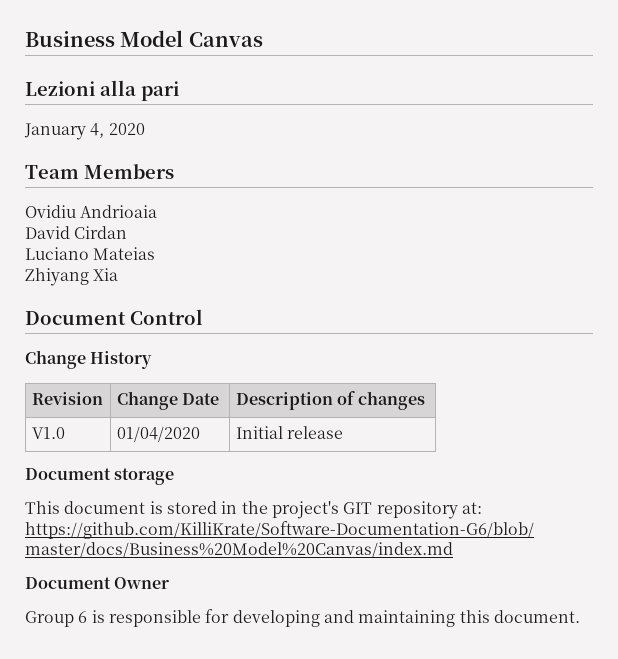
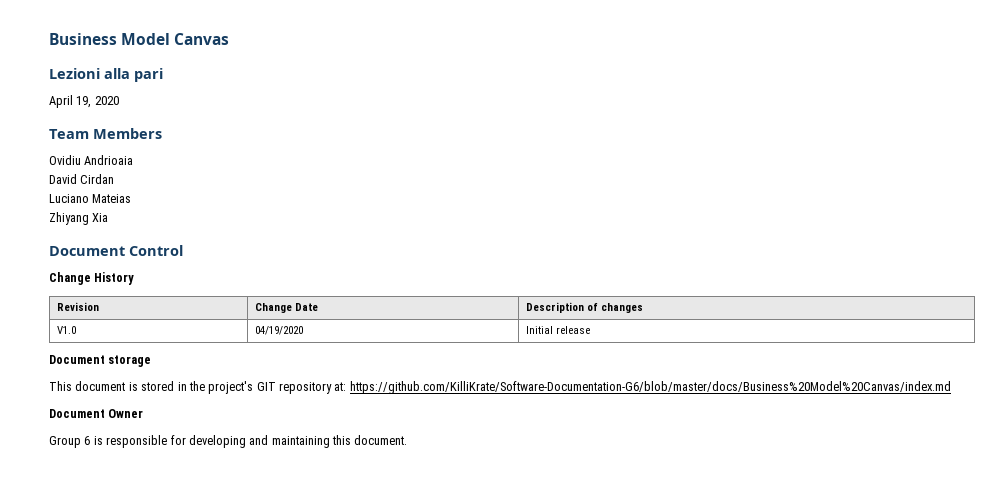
- January 4, 2020
+ April 19, 2020
- V1.0 | 01/04/2020 | Initial release
+ V1.0 | 04/19/2020 | Initial release

